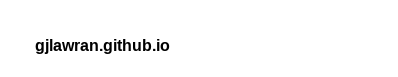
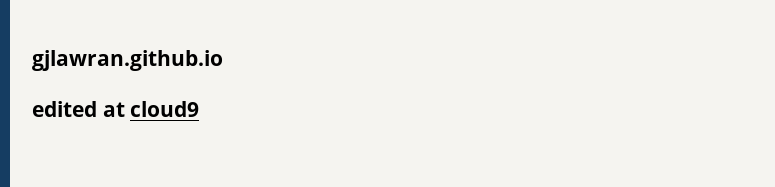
+ edited at cloud9

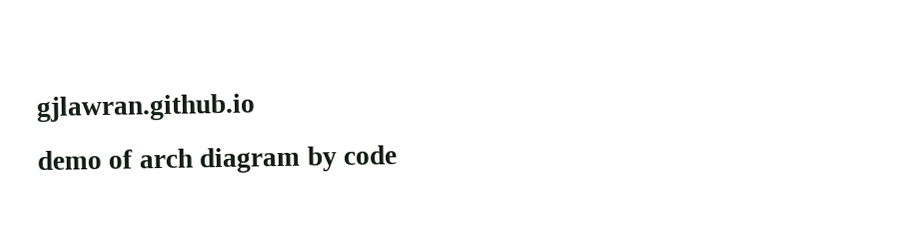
- edited at cloud9
+ demo of arch diagram by code

